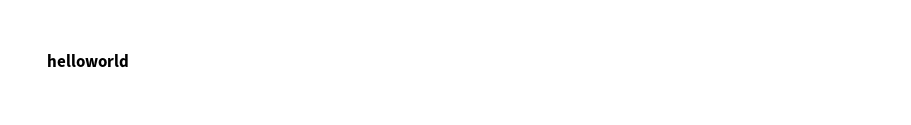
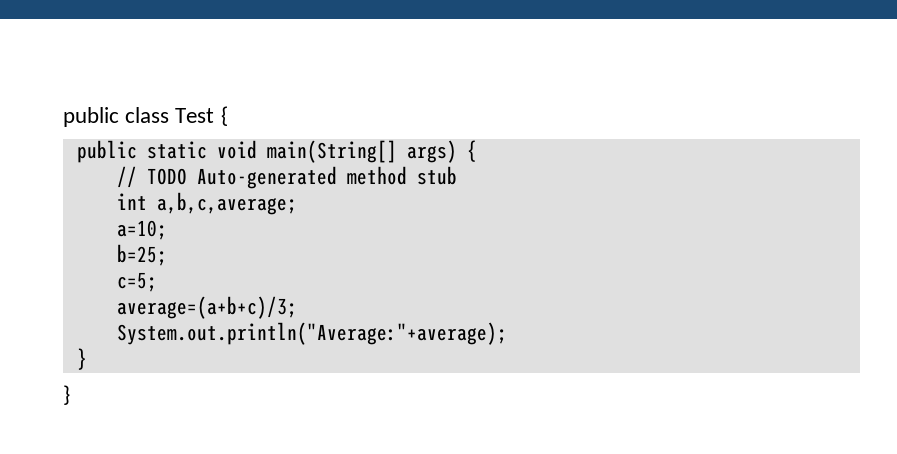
- helloworld
+ public class Test {
+ public static void main(String[] args) {
+ // TODO Auto-generated method stub
+ int a,b,c,average;
+ a=10;
+ b=25;
+ c=5;
+ average=(a+b+c)/3;
+ System.out.println("Average:"+average);
+ }
+ }

